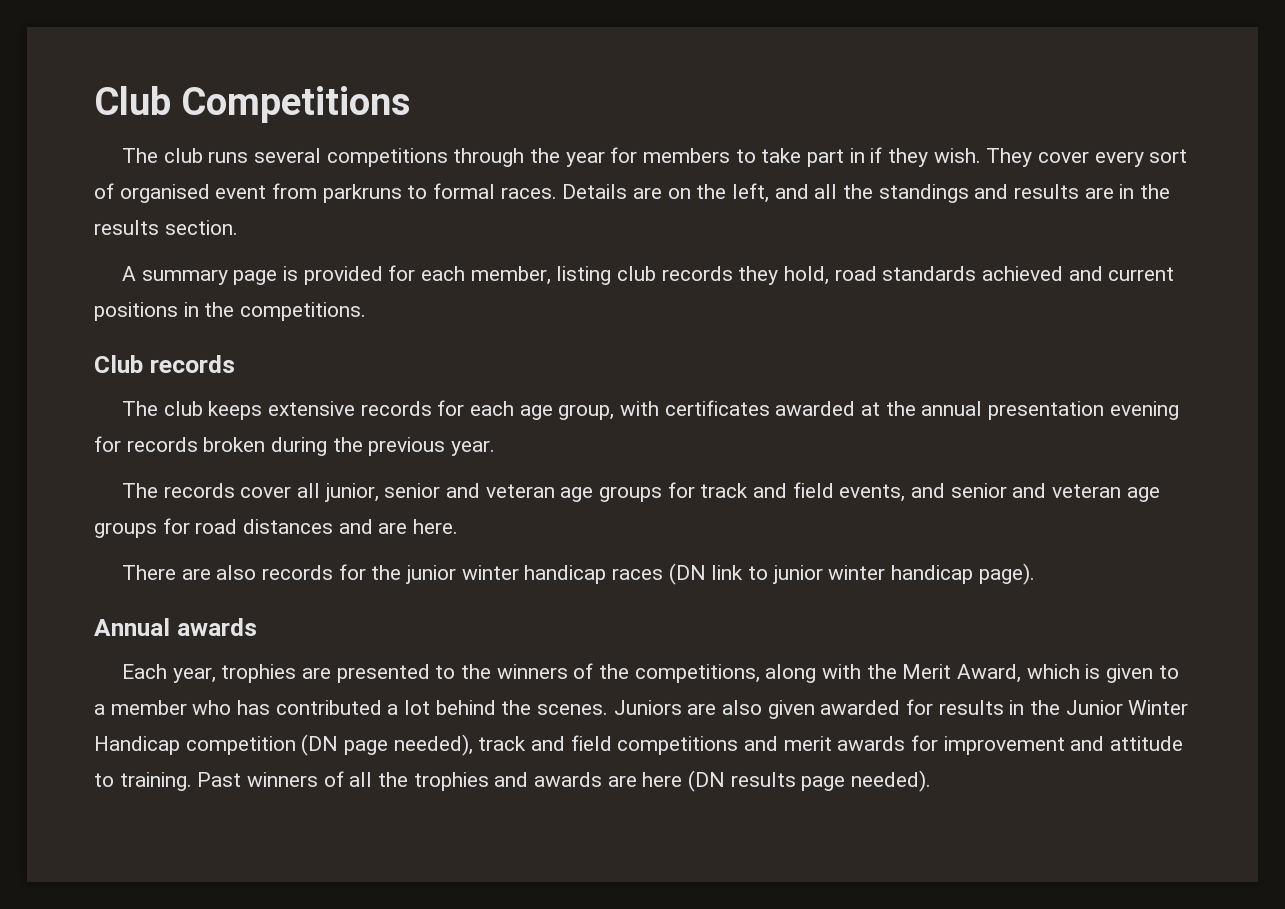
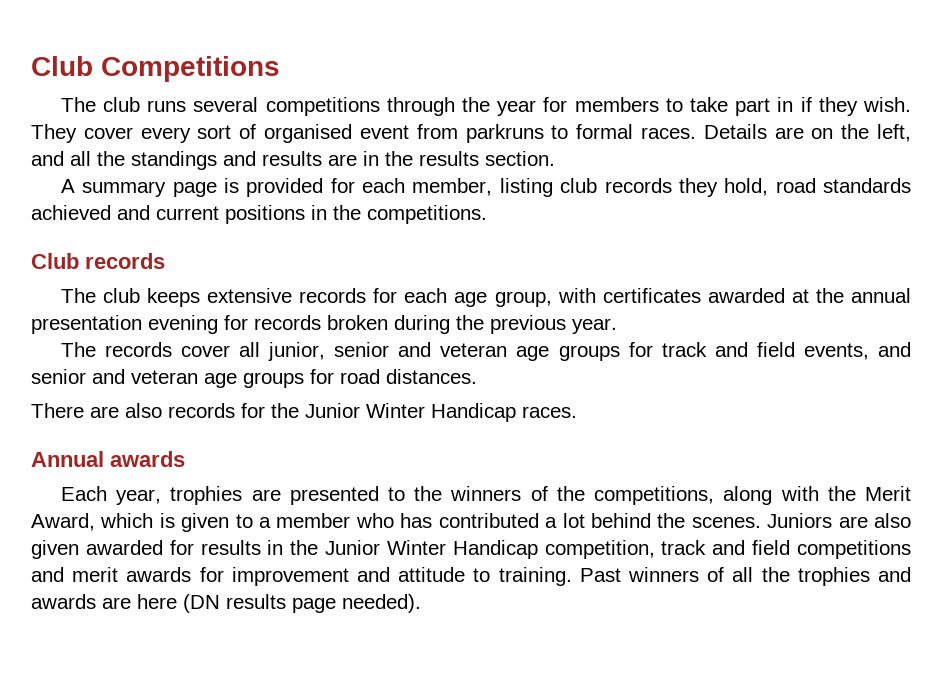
- The records cover all junior, senior and veteran age groups for track and field events, and senior and veteran age groups for road distances and are here.
+ The records cover all junior, senior and veteran age groups for track and field events, and senior and veteran age groups for road distances.
- There are also records for the junior winter handicap races (DN link to junior winter handicap page).
+ There are also records for the Junior Winter Handicap races.
- Juniors are also given awarded for results in the Junior Winter Handicap competition (DN page needed), track and field competitions and merit awards for improvement and attitude to training.
+ Juniors are also given awarded for results in the Junior Winter Handicap competition, track and field competitions and merit awards for improvement and attitude to training.

